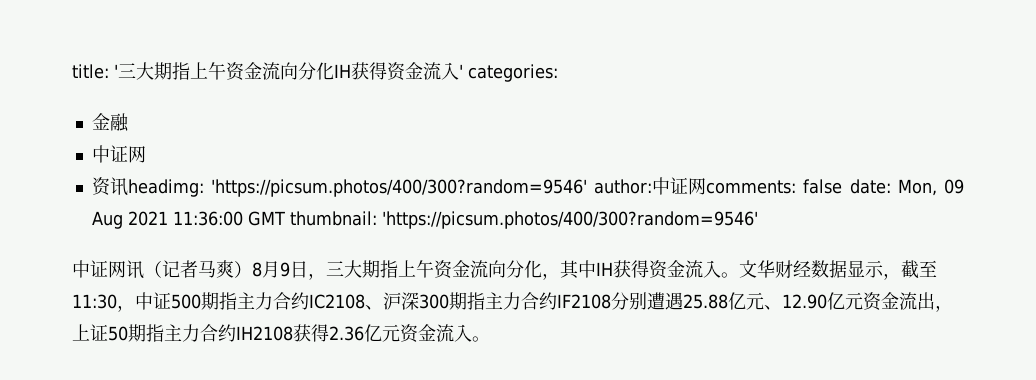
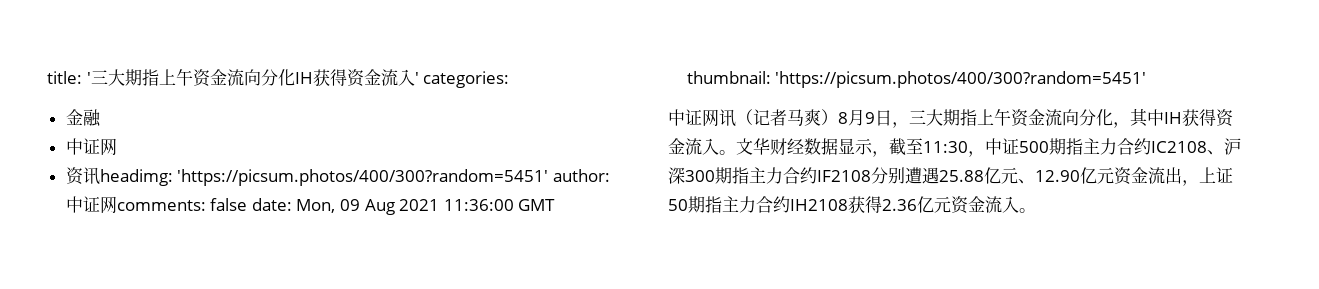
- 资讯headimg: 'https://picsum.photos/400/300?random=9546' author:中证网comments: false date: Mon, 09 Aug 2021 11:36:00 GMT thumbnail: 'https://picsum.photos/400/300?random=9546'
+ 资讯headimg: 'https://picsum.photos/400/300?random=5451' author:中证网comments: false date: Mon, 09 Aug 2021 11:36:00 GMT thumbnail: 'https://picsum.photos/400/300?random=5451'

